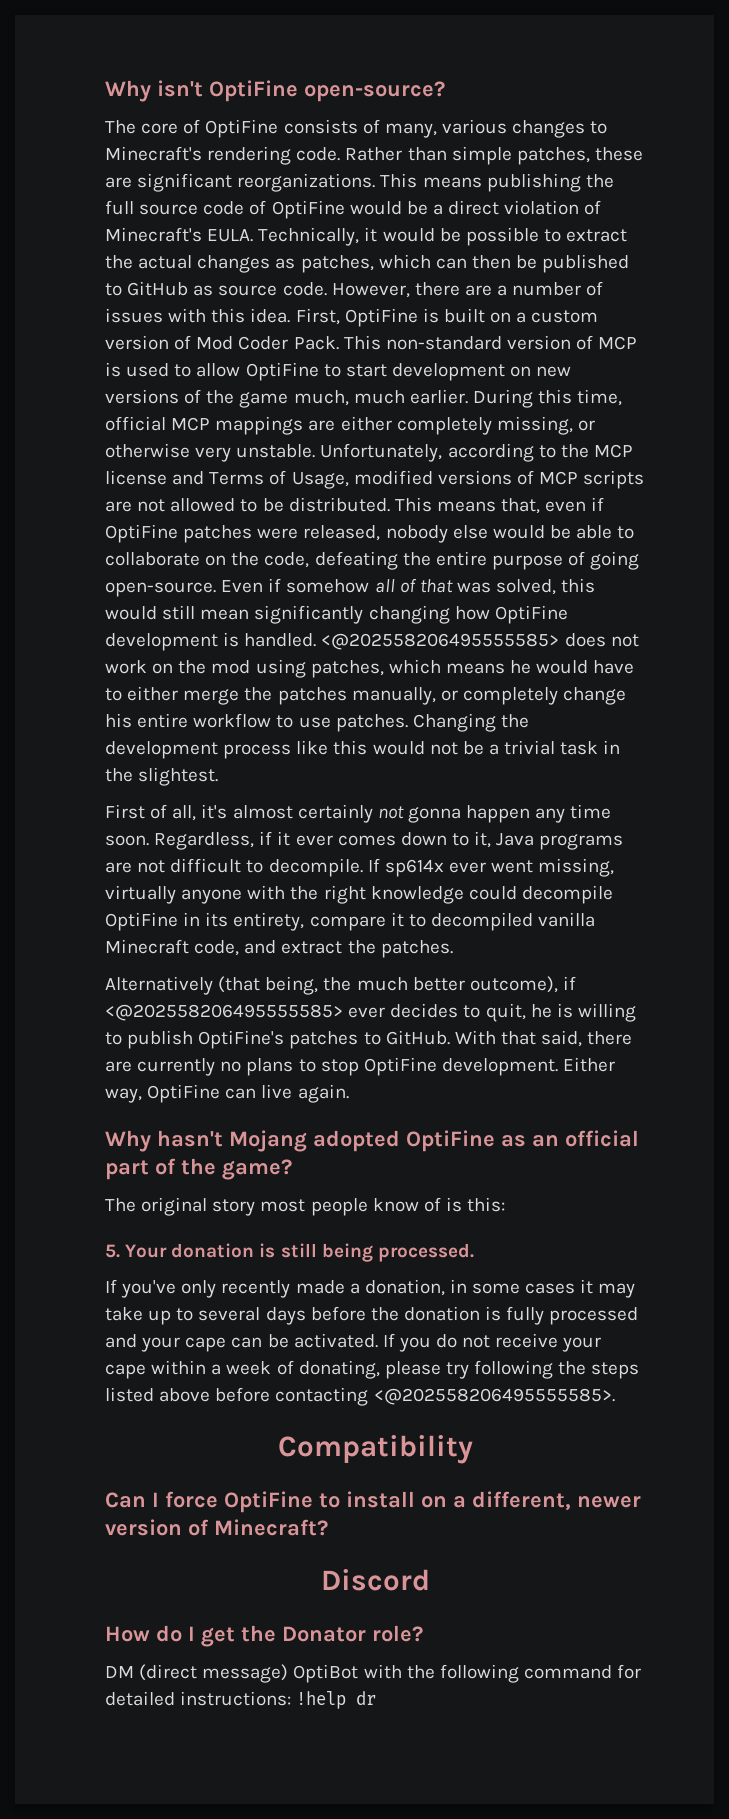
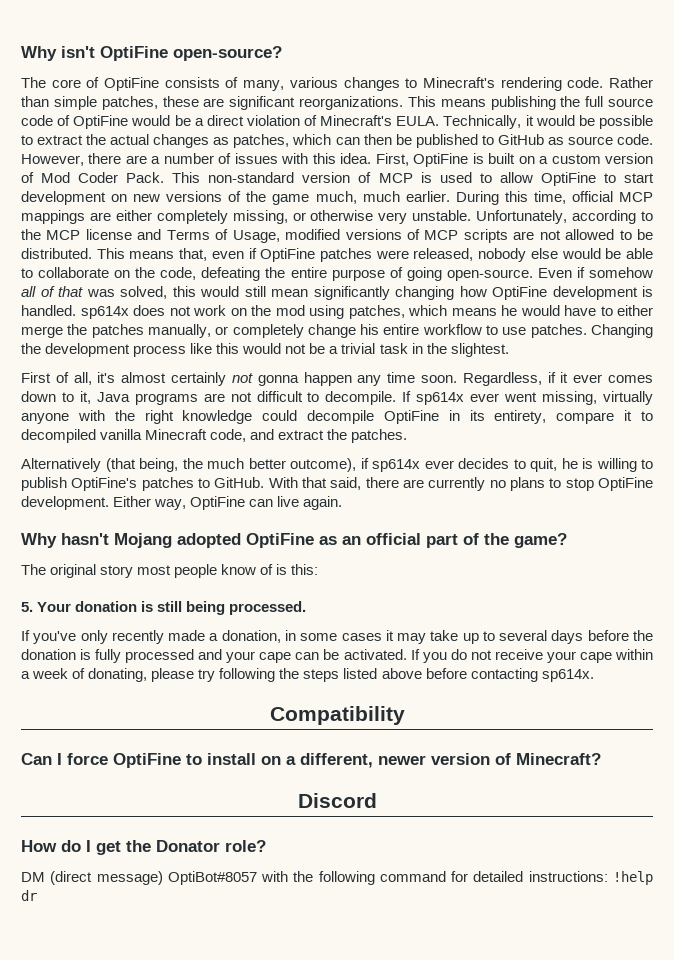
- Even if somehow all of that was solved, this would still mean significantly changing how OptiFine development is handled. <@202558206495555585> does not work on the mod using patches, which means he would have to either merge the patches manually, or completely change his entire workflow to use patches.
+ Even if somehow all of that was solved, this would still mean significantly changing how OptiFine development is handled. sp614x does not work on the mod using patches, which means he would have to either merge the patches manually, or completely change his entire workflow to use patches.
- Alternatively (that being, the much better outcome), if <@202558206495555585> ever decides to quit, he is willing to publish OptiFine's patches to GitHub.
+ Alternatively (that being, the much better outcome), if sp614x ever decides to quit, he is willing to publish OptiFine's patches to GitHub.
- If you do not receive your cape within a week of donating, please try following the steps listed above before contacting <@202558206495555585>.
+ If you do not receive your cape within a week of donating, please try following the steps listed above before contacting sp614x.
- DM (direct message) OptiBot with the following command for detailed instructions: !help dr
+ DM (direct message) OptiBot#8057 with the following command for detailed instructions: !help dr

